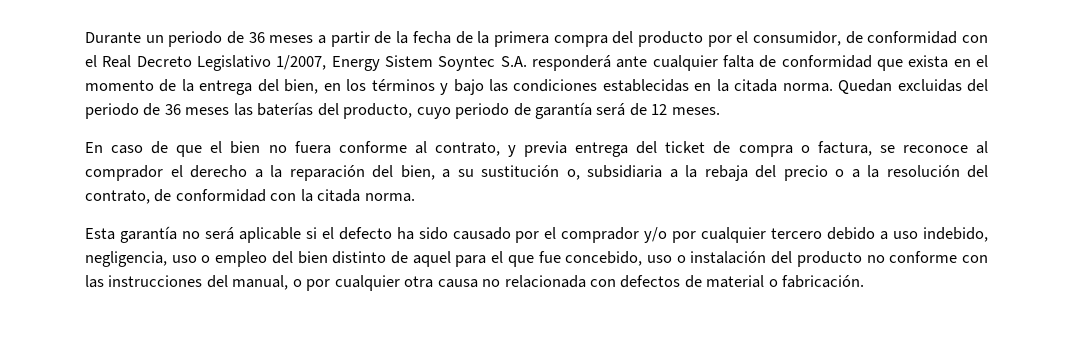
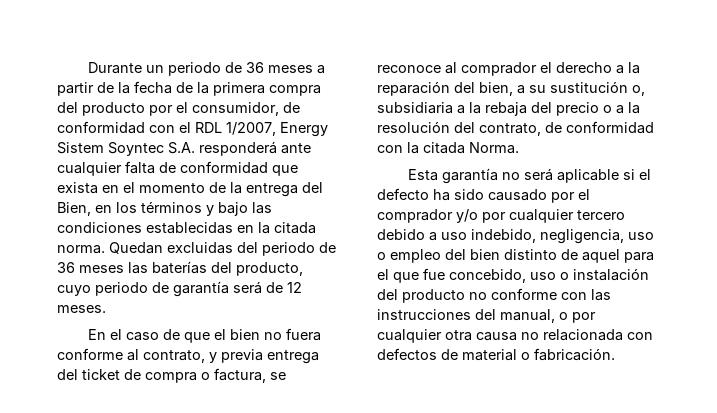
- Durante un periodo de 36 meses a partir de la fecha de la primera compra del producto por el consumidor, de conformidad con el Real Decreto Legislativo 1/2007, Energy Sistem Soyntec S.A. responderá ante cualquier falta de conformidad que exista en el momento de la entrega del bien, en los términos y bajo las condiciones establecidas en la citada norma.
+ Durante un periodo de 36 meses a partir de la fecha de la primera compra del producto por el consumidor, de conformidad con el RDL 1/2007, Energy Sistem Soyntec S.A. responderá ante cualquier falta de conformidad que exista en el momento de la entrega del Bien, en los términos y bajo las condiciones establecidas en la citada norma.
- En caso de que el bien no fuera conforme al contrato, y previa entrega del ticket de compra o factura, se reconoce al comprador el derecho a la reparación del bien, a su sustitución o, subsidiaria a la rebaja del precio o a la resolución del contrato, de conformidad con la citada norma.
+ En el caso de que el bien no fuera conforme al contrato, y previa entrega del ticket de compra o factura, se reconoce al comprador el derecho a la reparación del bien, a su sustitución o, subsidiaria a la rebaja del precio o a la resolución del contrato, de conformidad con la citada Norma.

